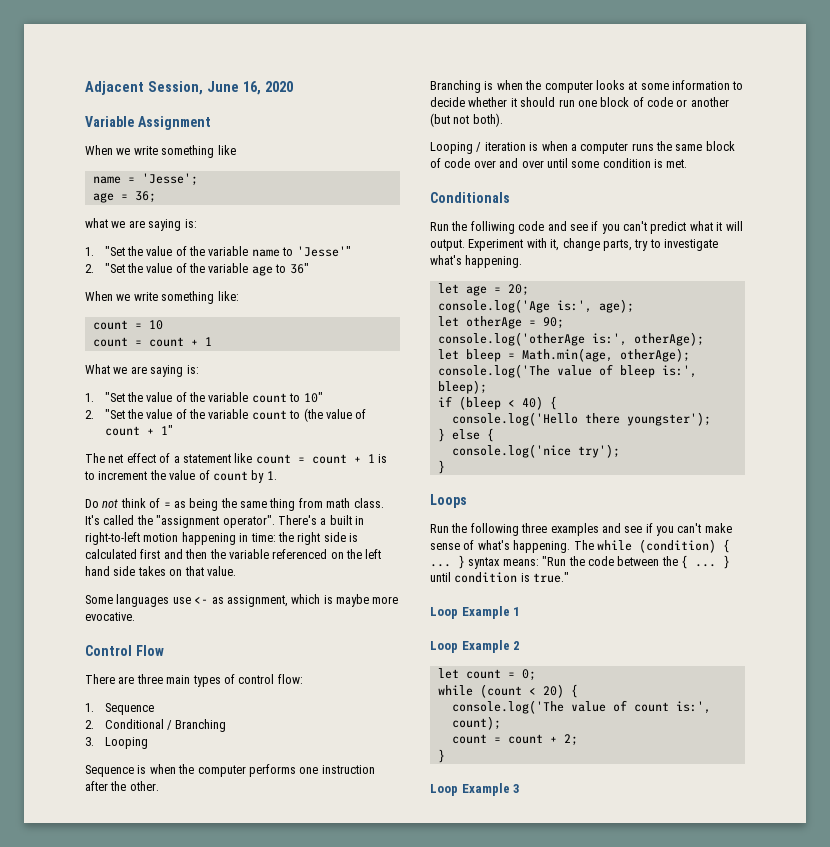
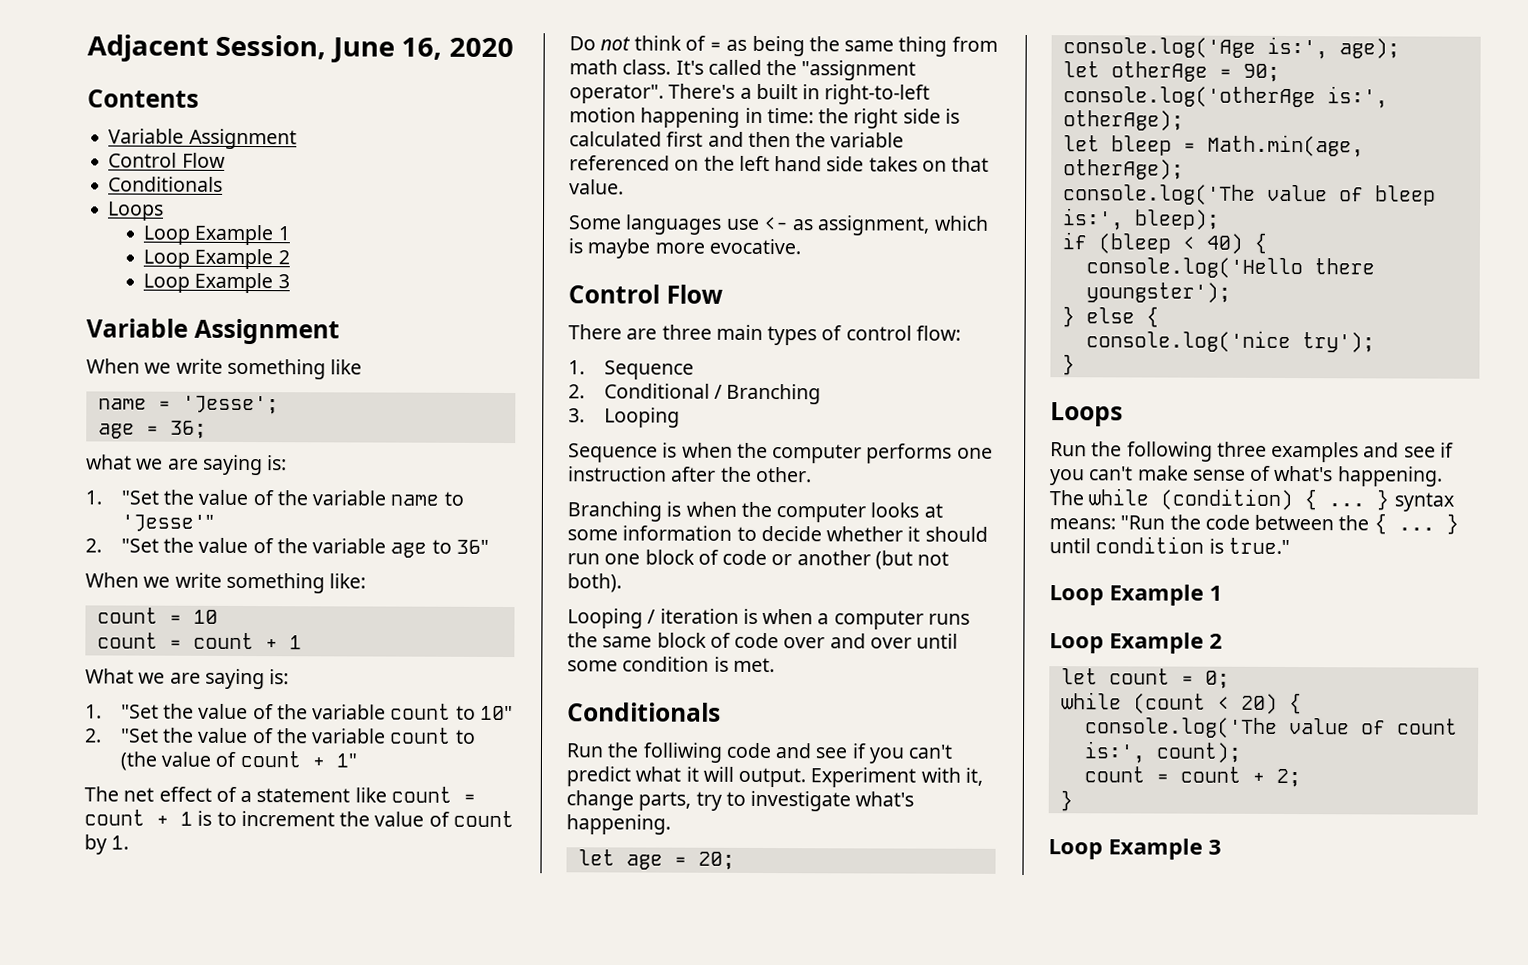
+ Contents
+ Variable Assignment
+ Control Flow
+ Conditionals
+ Loops
+ Loop Example 1
+ Loop Example 2
+ Loop Example 3

